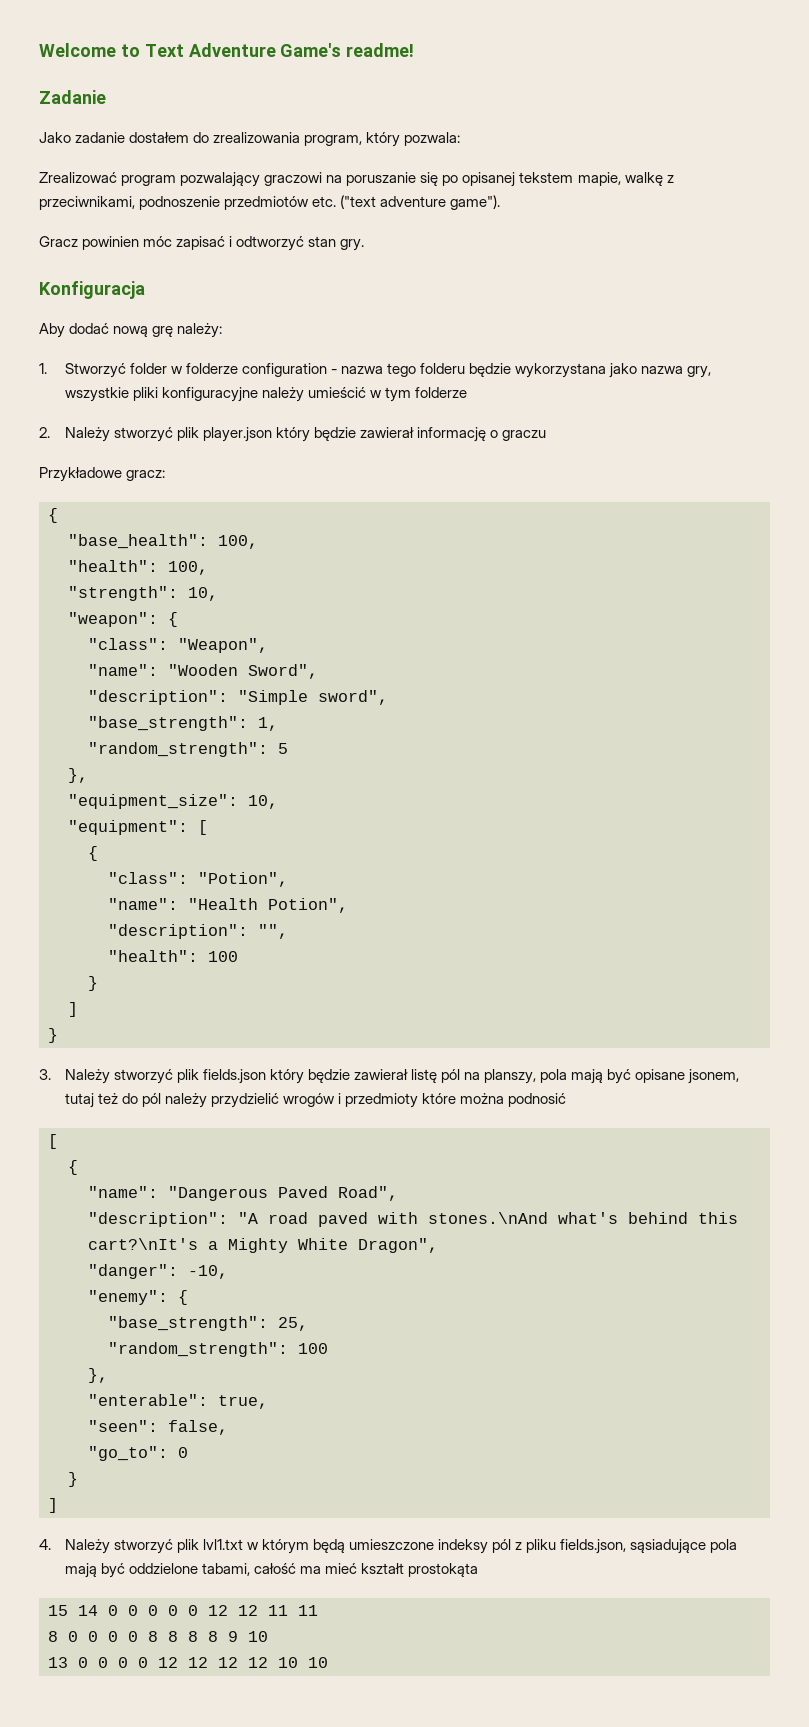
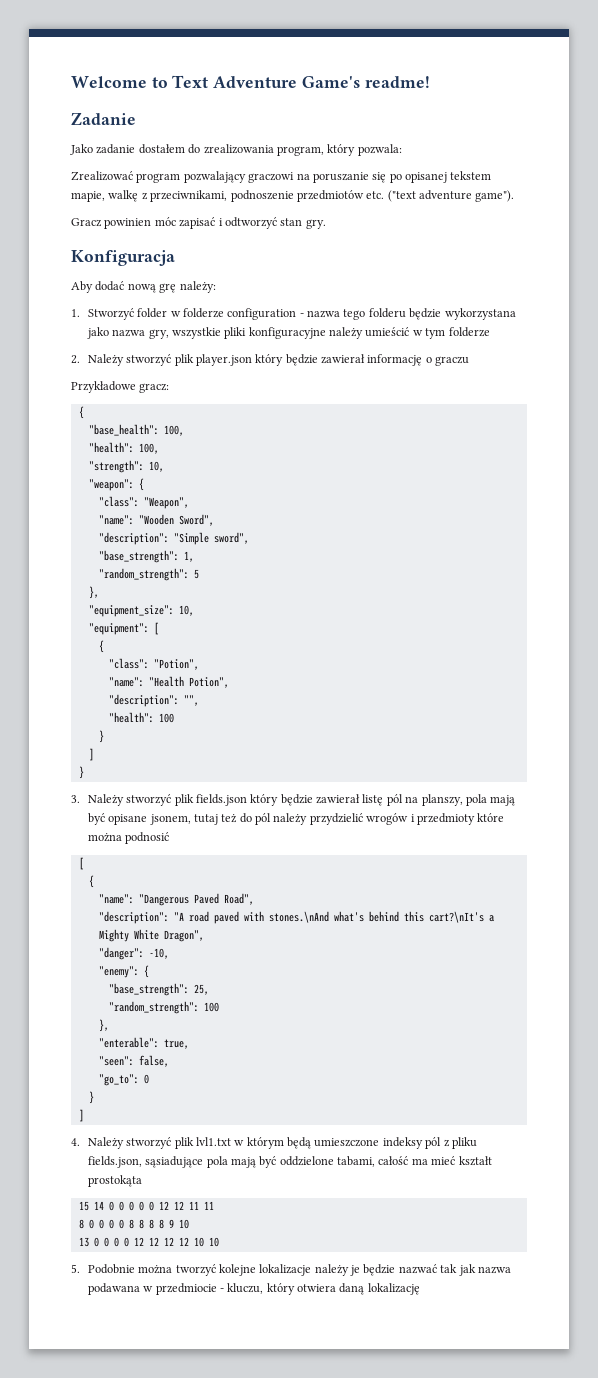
+ 5. Podobnie można tworzyć kolejne lokalizacje należy je będzie nazwać tak jak nazwa podawana w przedmiocie - kluczu, który otwiera daną lokalizację

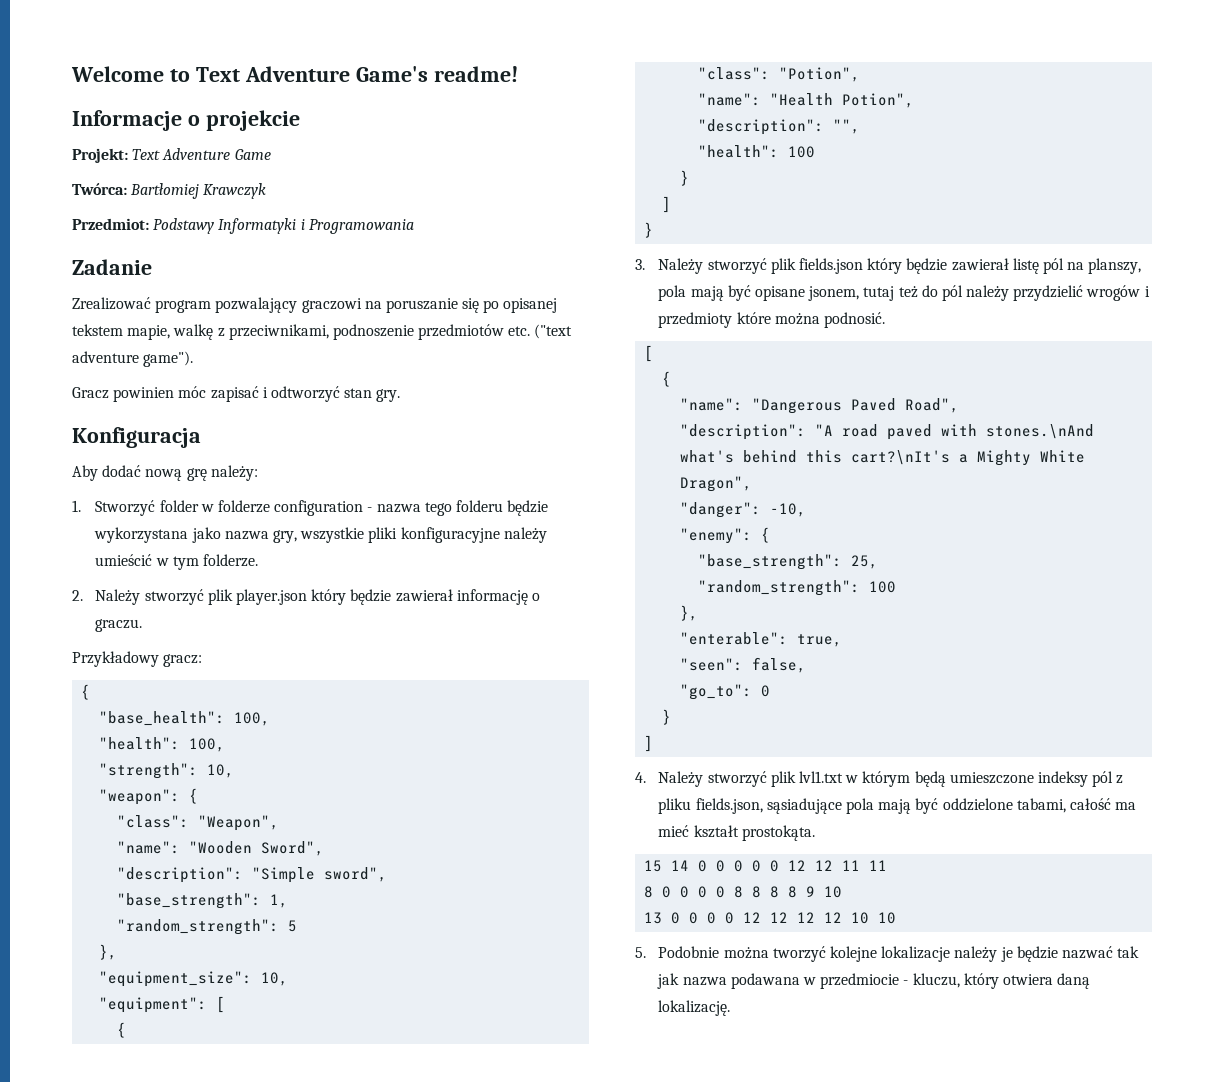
+ Informacje o projekcie
+ Projekt: Text Adventure Game
+ Twórca: Bartłomiej Krawczyk
+ Przedmiot: Podstawy Informatyki i Programowania
  Zadanie
- Jako zadanie dostałem do zrealizowania program, który pozwala:
- 1. Stworzyć folder w folderze configuration - nazwa tego folderu będzie wykorzystana jako nazwa gry, wszystkie pliki konfiguracyjne należy umieścić w tym folderze
+ 1. Stworzyć folder w folderze configuration - nazwa tego folderu będzie wykorzystana jako nazwa gry, wszystkie pliki konfiguracyjne należy umieścić w tym folderze.
- 2. Należy stworzyć plik player.json który będzie zawierał informację o graczu
- Przykładowe gracz:
+ 2. Należy stworzyć plik player.json który będzie zawierał informację o graczu.
+ Przykładowy gracz:
- 3. Należy stworzyć plik fields.json który będzie zawierał listę pól na planszy, pola mają być opisane jsonem, tutaj też do pól należy przydzielić wrogów i przedmioty które można podnosić
+ 3. Należy stworzyć plik fields.json który będzie zawierał listę pól na planszy, pola mają być opisane jsonem, tutaj też do pól należy przydzielić wrogów i przedmioty które można podnosić.
- 4. Należy stworzyć plik lvl1.txt w którym będą umieszczone indeksy pól z pliku fields.json, sąsiadujące pola mają być oddzielone tabami, całość ma mieć kształt prostokąta
+ 4. Należy stworzyć plik lvl1.txt w którym będą umieszczone indeksy pól z pliku fields.json, sąsiadujące pola mają być oddzielone tabami, całość ma mieć kształt prostokąta.
- 5. Podobnie można tworzyć kolejne lokalizacje należy je będzie nazwać tak jak nazwa podawana w przedmiocie - kluczu, który otwiera daną lokalizację
+ 5. Podobnie można tworzyć kolejne lokalizacje należy je będzie nazwać tak jak nazwa podawana w przedmiocie - kluczu, który otwiera daną lokalizację.

